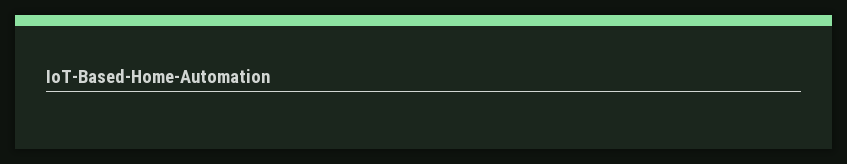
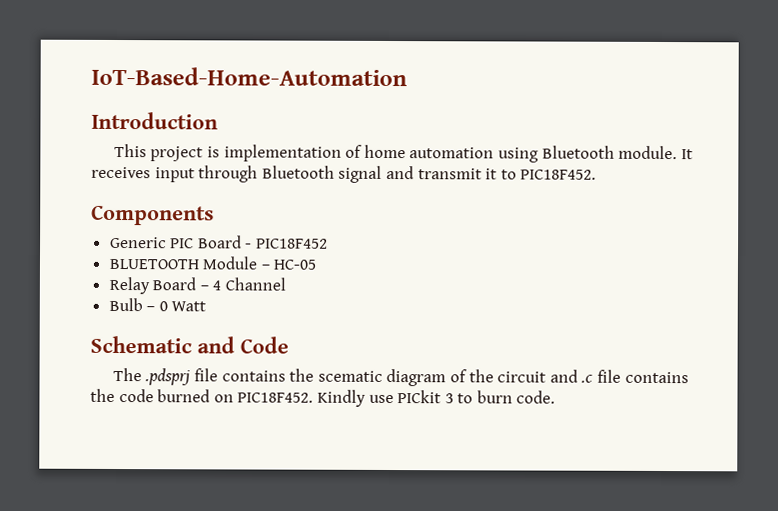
+ Introduction
+ This project is implementation of home automation using Bluetooth module. It receives input through Bluetooth signal and transmit it to PIC18F452.
+ Components
+ Generic PIC Board - PIC18F452
+ BLUETOOTH Module – HC-05
+ Relay Board – 4 Channel
+ Bulb – 0 Watt
+ Schematic and Code
+ The .pdsprj file contains the scematic diagram of the circuit and .c file contains the code burned on PIC18F452. Kindly use PICkit 3 to burn code.

